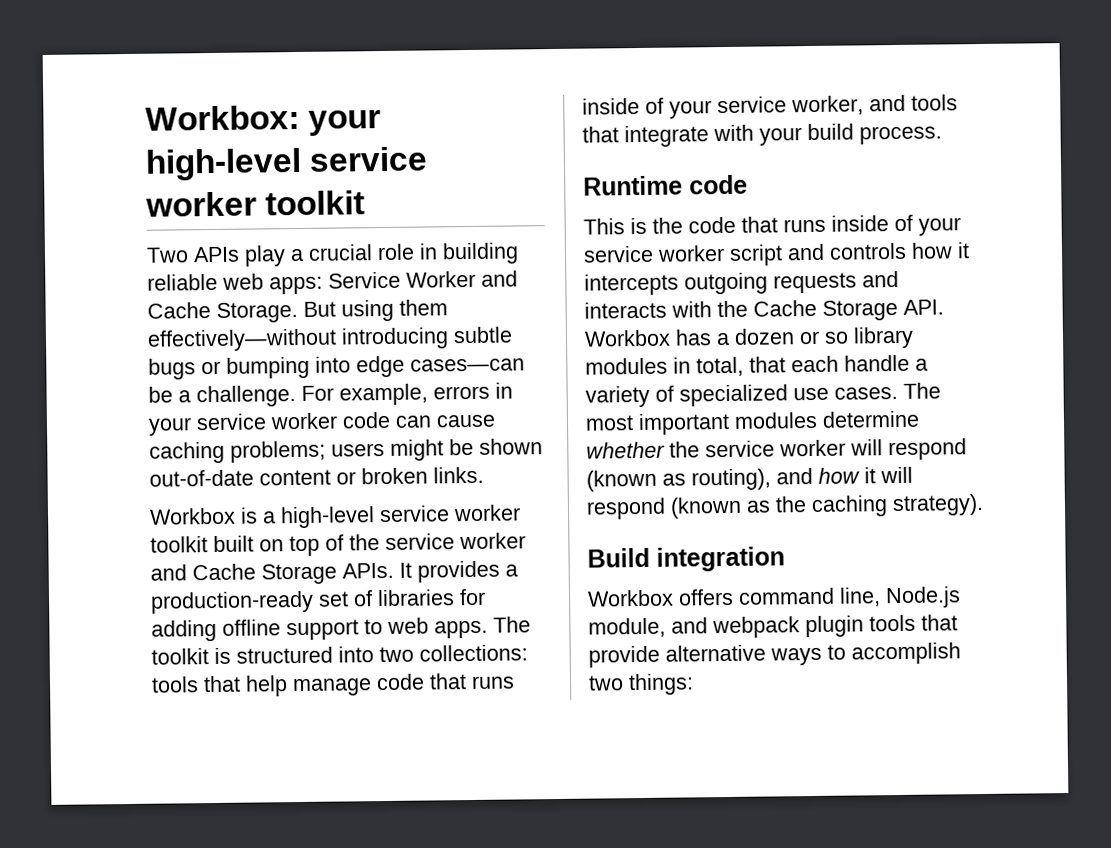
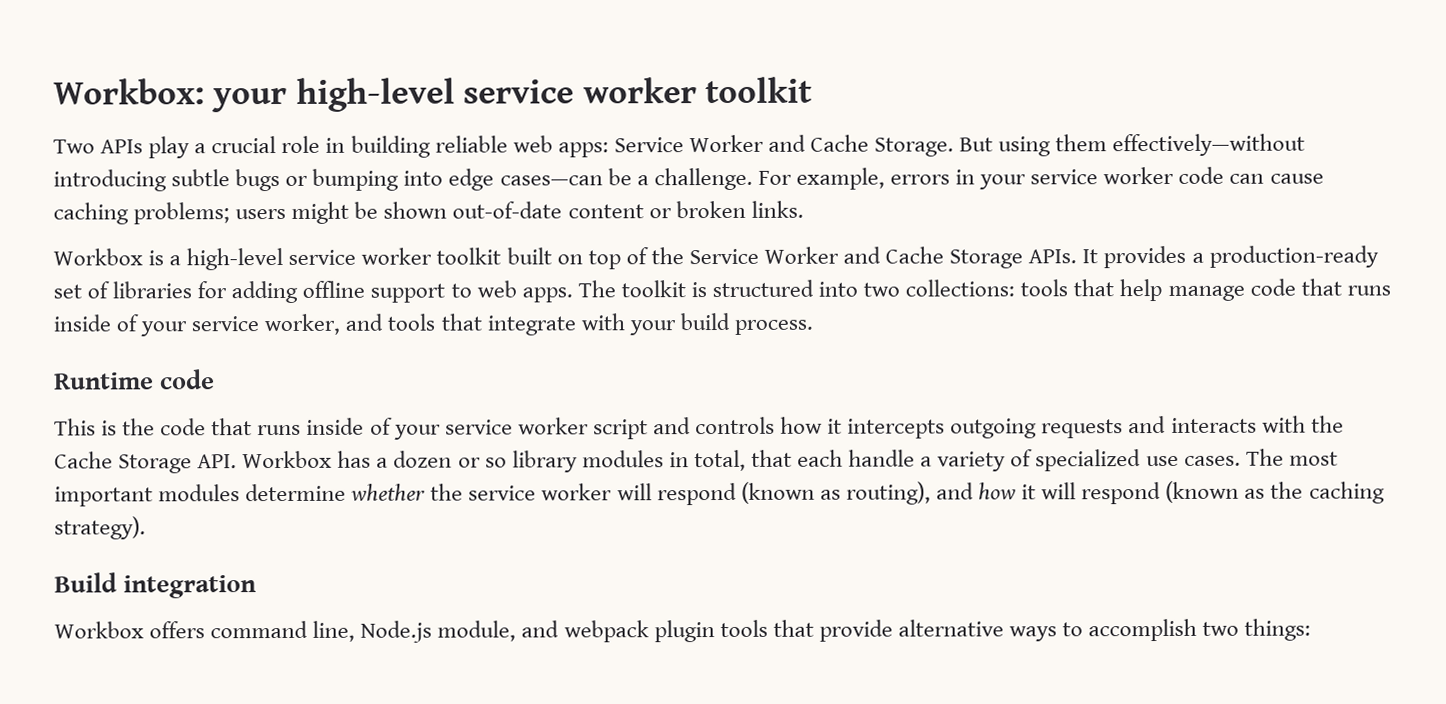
- Workbox is a high-level service worker toolkit built on top of the service worker and Cache Storage APIs.
+ Workbox is a high-level service worker toolkit built on top of the Service Worker and Cache Storage APIs.

